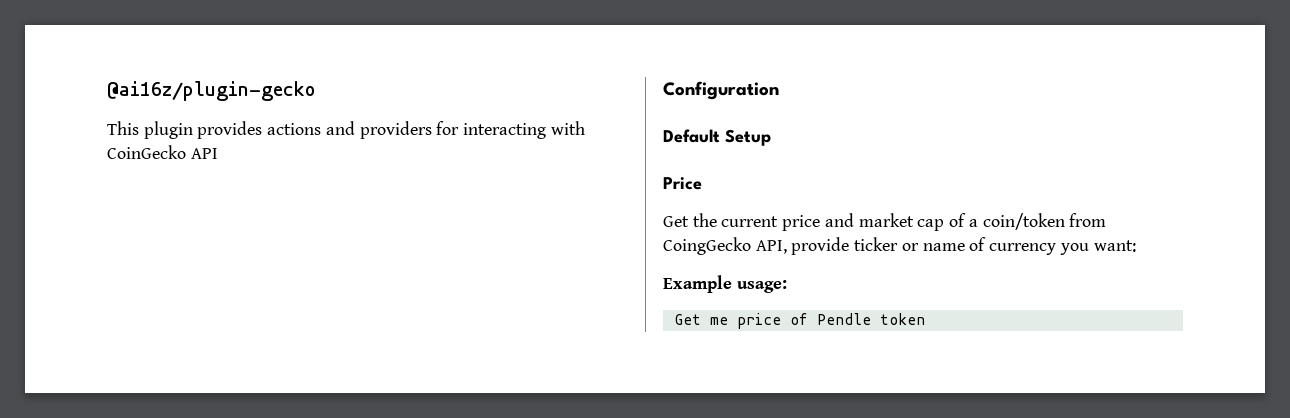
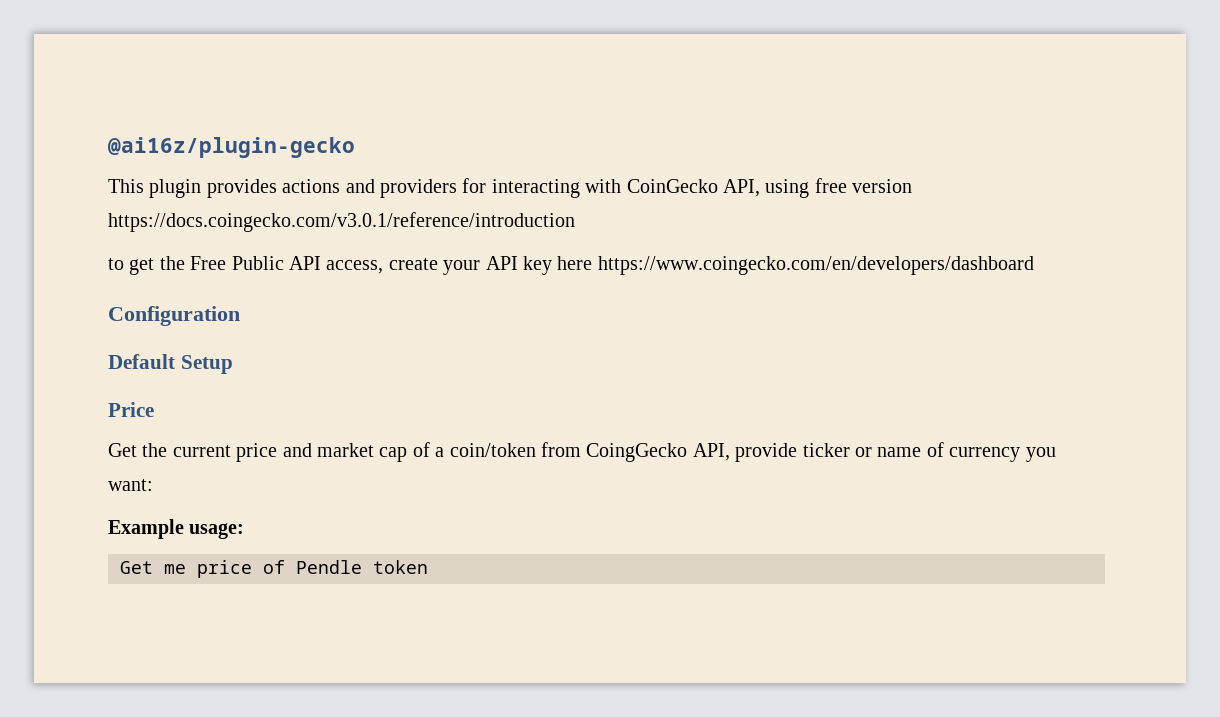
- This plugin provides actions and providers for interacting with CoinGecko API
+ This plugin provides actions and providers for interacting with CoinGecko API, using free version https://docs.coingecko.com/v3.0.1/reference/introduction
+ to get the Free Public API access, create your API key here https://www.coingecko.com/en/developers/dashboard

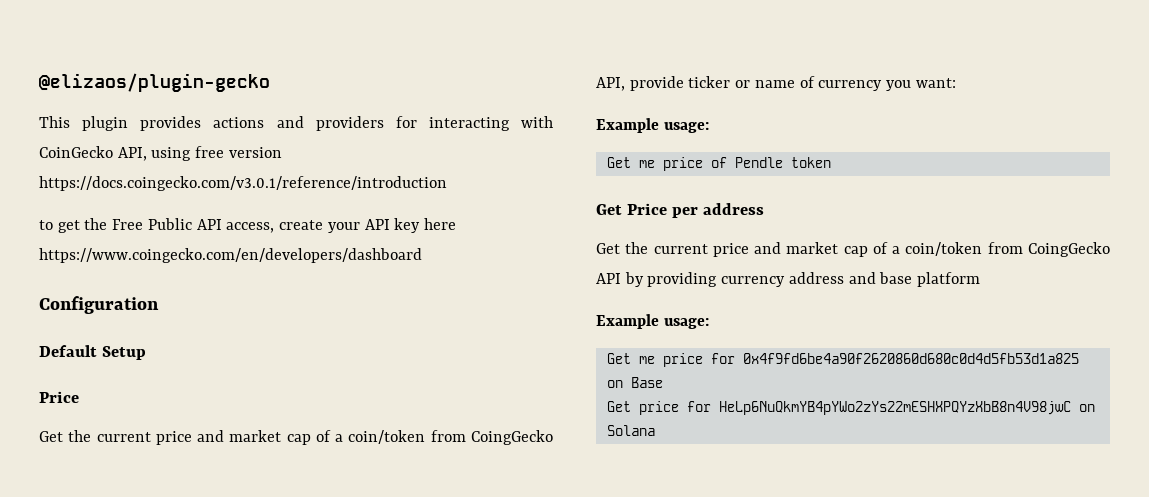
- @ai16z/plugin-gecko
+ @elizaos/plugin-gecko
+ Get Price per address
+ Get the current price and market cap of a coin/token from CoingGecko API by providing currency address and base platform
+ Example usage:
+ Get me price for 0x4f9fd6be4a90f2620860d680c0d4d5fb53d1a825 on Base
+ Get price for HeLp6NuQkmYB4pYWo2zYs22mESHXPQYzXbB8n4V98jwC on Solana

